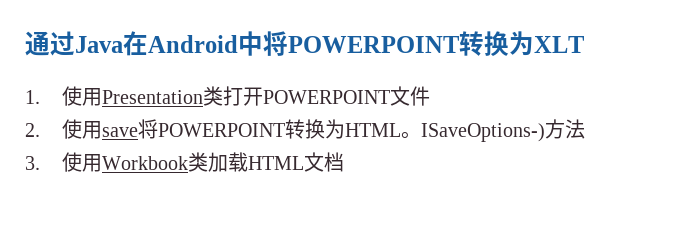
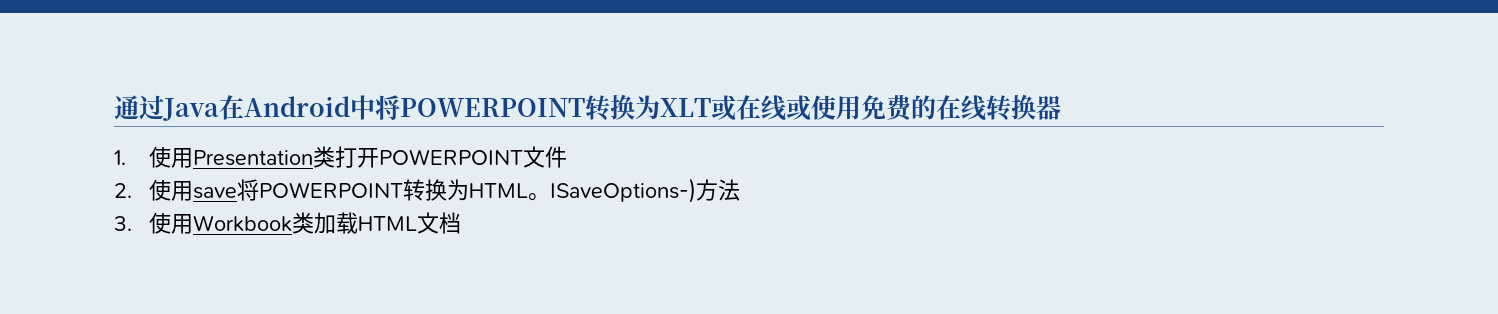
- 通过Java在Android中将POWERPOINT转换为XLT
+ 通过Java在Android中将POWERPOINT转换为XLT或在线或使用免费的在线转换器

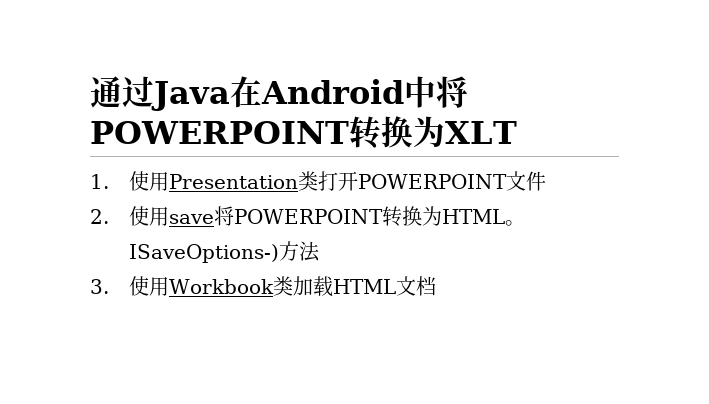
- 通过Java在Android中将POWERPOINT转换为XLT或在线或使用免费的在线转换器
+ 通过Java在Android中将POWERPOINT转换为XLT

